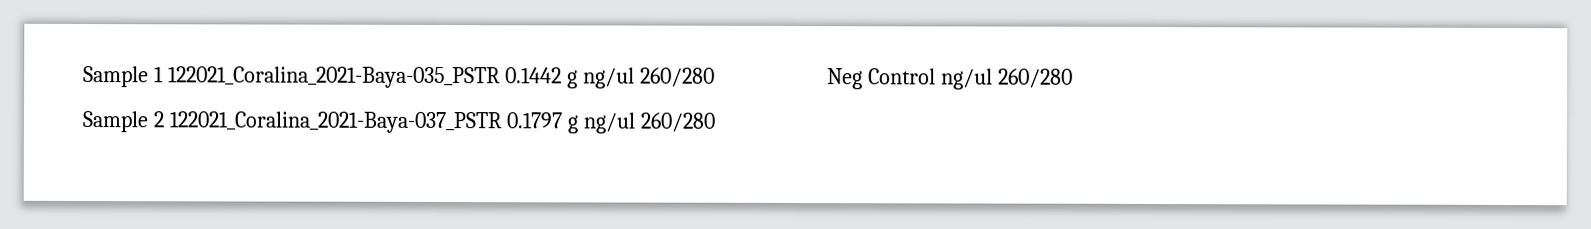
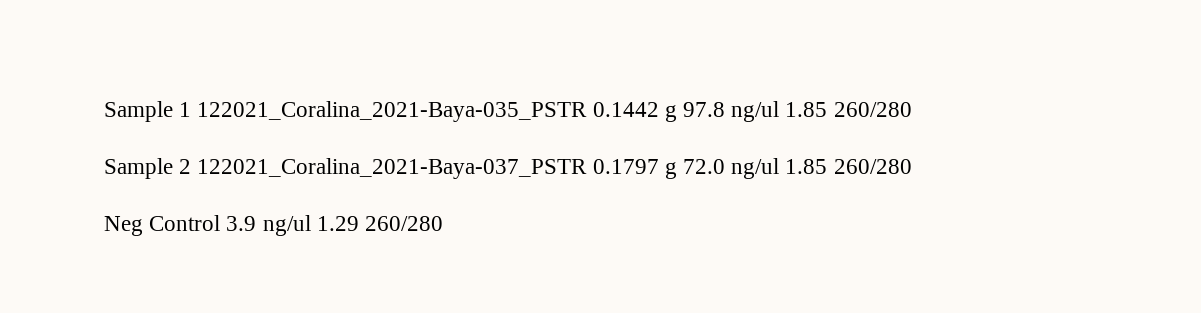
- Sample 1 122021_Coralina_2021-Baya-035_PSTR 0.1442 g ng/ul 260/280
+ Sample 1 122021_Coralina_2021-Baya-035_PSTR 0.1442 g 97.8 ng/ul 1.85 260/280
- Sample 2 122021_Coralina_2021-Baya-037_PSTR 0.1797 g ng/ul 260/280
+ Sample 2 122021_Coralina_2021-Baya-037_PSTR 0.1797 g 72.0 ng/ul 1.85 260/280
- Neg Control ng/ul 260/280
+ Neg Control 3.9 ng/ul 1.29 260/280

